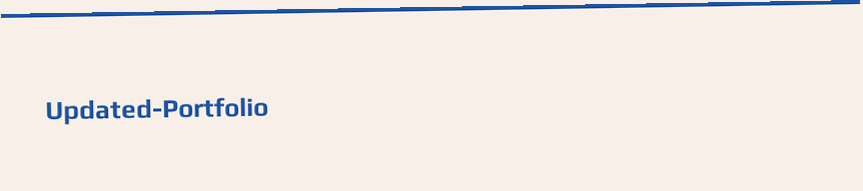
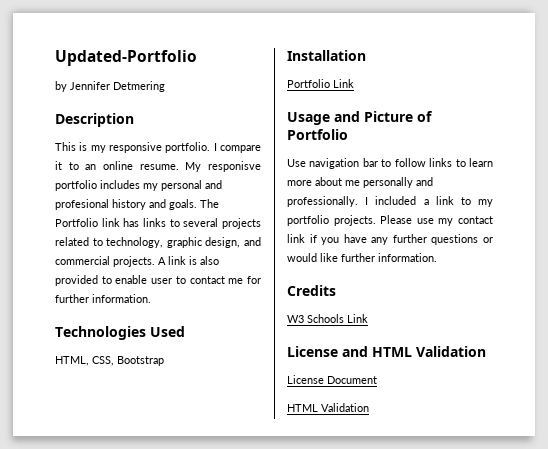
+ by Jennifer Detmering
+ Description
+ This is my responsive portfolio. I compare it to an online resume. My responisve portfolio includes my personal and profesional history and goals. The Portfolio link has links to several projects related to technology, graphic design, and commercial projects. A link is also provided to enable user to contact me for further information.
+ Technologies Used
+ HTML, CSS, Bootstrap
+ Installation
+ Portfolio Link
+ Usage and Picture of Portfolio
+ Use navigation bar to follow links to learn more about me personally and professionally. I included a link to my portfolio projects. Please use my contact link if you have any further questions or would like further information.
+ Credits
+ W3 Schools Link
+ License and HTML Validation
+ License Document
+ HTML Validation

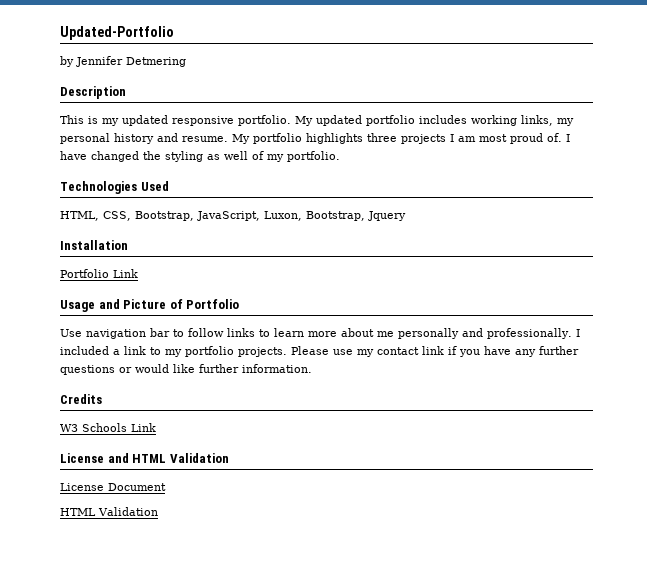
- This is my responsive portfolio.
+ This is my updated responsive portfolio.
- I compare it to an online resume. My responisve portfolio includes my personal and profesional history and goals. The Portfolio link has links to several projects related to technology, graphic design, and commercial projects. A link is also provided to enable user to contact me for further information.
+ My updated portfolio includes working links, my personal history and resume. My portfolio highlights three projects I am most proud of. I have changed the styling as well of my portfolio.
- HTML, CSS, Bootstrap
+ HTML, CSS, Bootstrap, JavaScript, Luxon, Bootstrap, Jquery

